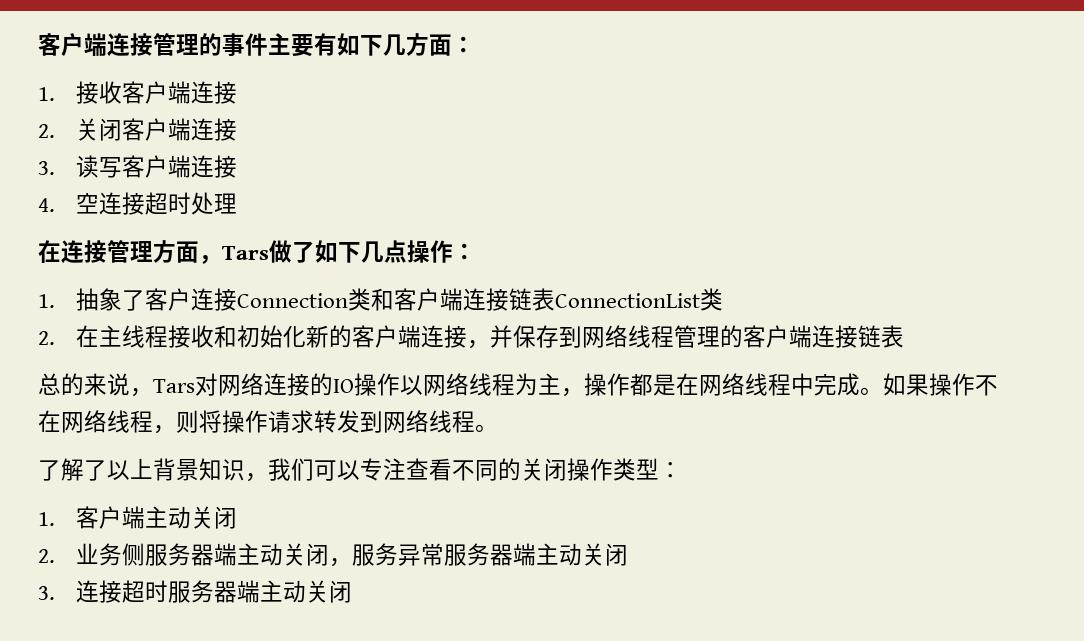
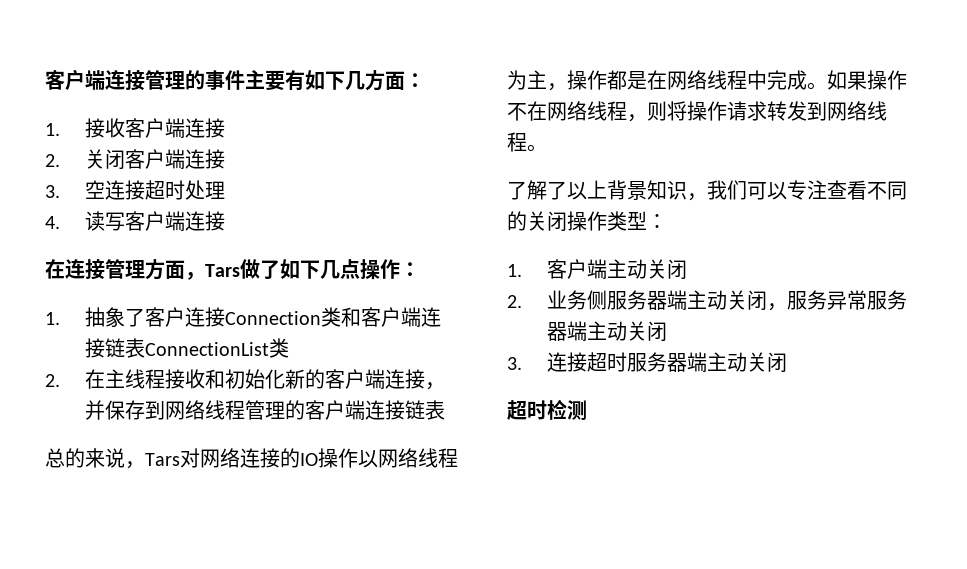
- 3.读写客户端连接
+ 3.空连接超时处理
+ 4.读写客户端连接
- 4.空连接超时处理
+ 超时检测

